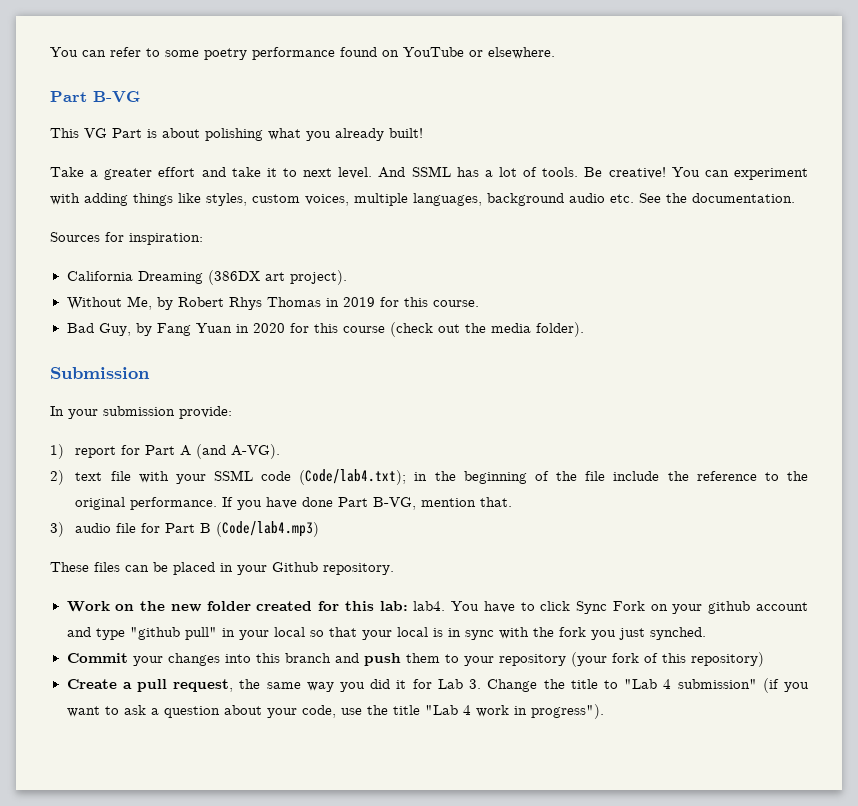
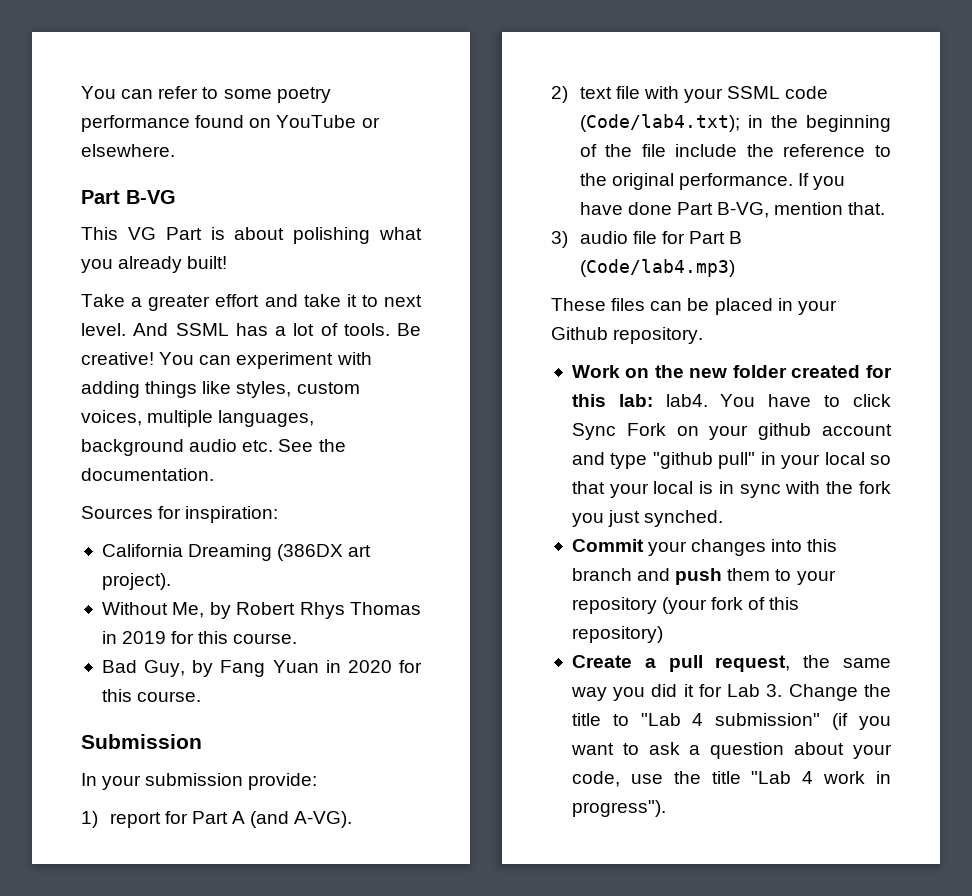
- Bad Guy, by Fang Yuan in 2020 for this course (check out the media folder).
+ Bad Guy, by Fang Yuan in 2020 for this course.

